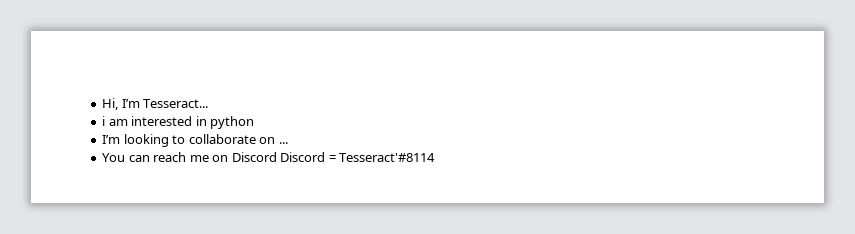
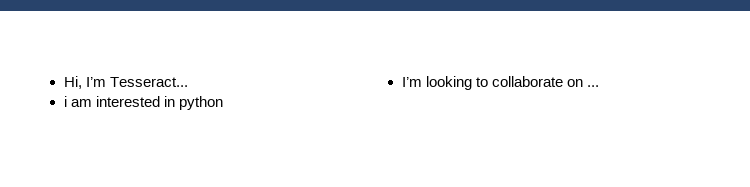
- You can reach me on Discord Discord = Tesseract'#8114

